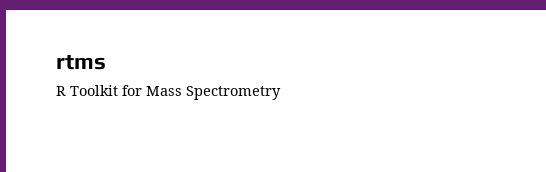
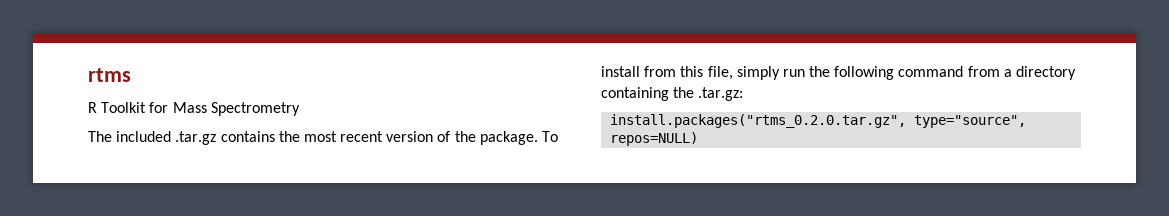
+ The included .tar.gz contains the most recent version of the package. To install from this file, simply run the following command from a directory containing the .tar.gz:
+ install.packages("rtms_0.2.0.tar.gz", type="source", repos=NULL)

